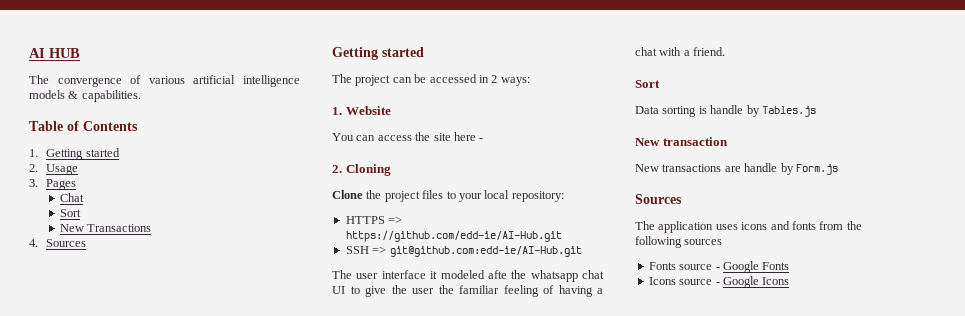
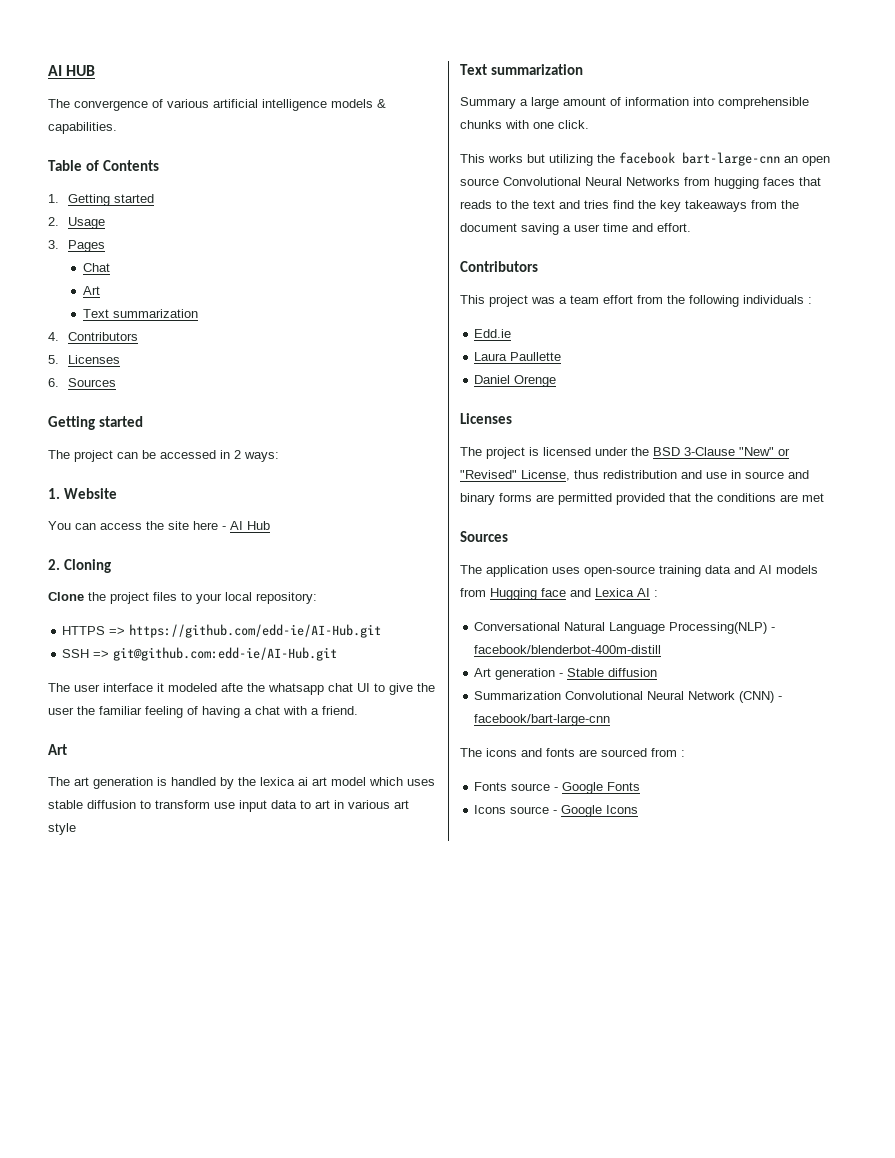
  Chat
- Sort
- New Transactions
- 4. Sources
+ Art
+ Text summarization
+ 4. Contributors
+ 5. Licenses
+ 6. Sources
- You can access the site here -
+ You can access the site here - AI Hub
  The user interface it modeled afte the whatsapp chat UI to give the user the familiar feeling of having a chat with a friend.
- Sort
- Data sorting is handle by Tables.js
- New transaction
- New transactions are handle by Form.js
+ Art
+ The art generation is handled by the lexica ai art model which uses stable diffusion to transform use input data to art in various art style
+ Text summarization
+ Summary a large amount of information into comprehensible chunks with one click.
+ This works but utilizing the facebook bart-large-cnn an open source Convolutional Neural Networks from hugging faces that reads to the text and tries find the key takeaways from the document saving a user time and effort.
+ Contributors
+ This project was a team effort from the following individuals :
+ Edd.ie
+ Laura Paullette
+ Daniel Orenge
+ Licenses
+ The project is licensed under the BSD 3-Clause "New" or "Revised" License, thus redistribution and use in source and binary forms are permitted provided that the conditions are met
  Sources
- The application uses icons and fonts from the following sources
+ The application uses open-source training data and AI models from Hugging face and Lexica AI :
+ Conversational Natural Language Processing(NLP) - facebook/blenderbot-400m-distill
+ Art generation - Stable diffusion
+ Summarization Convolutional Neural Network (CNN) - facebook/bart-large-cnn
+ The icons and fonts are sourced from :

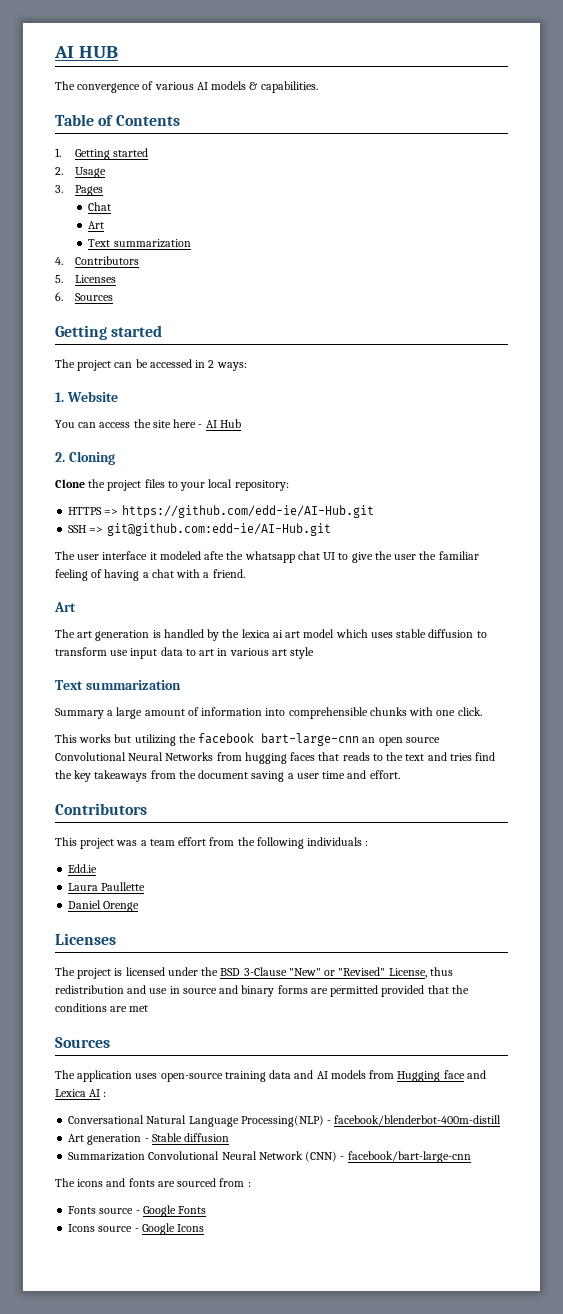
- The convergence of various artificial intelligence models & capabilities.
+ The convergence of various AI models & capabilities.

